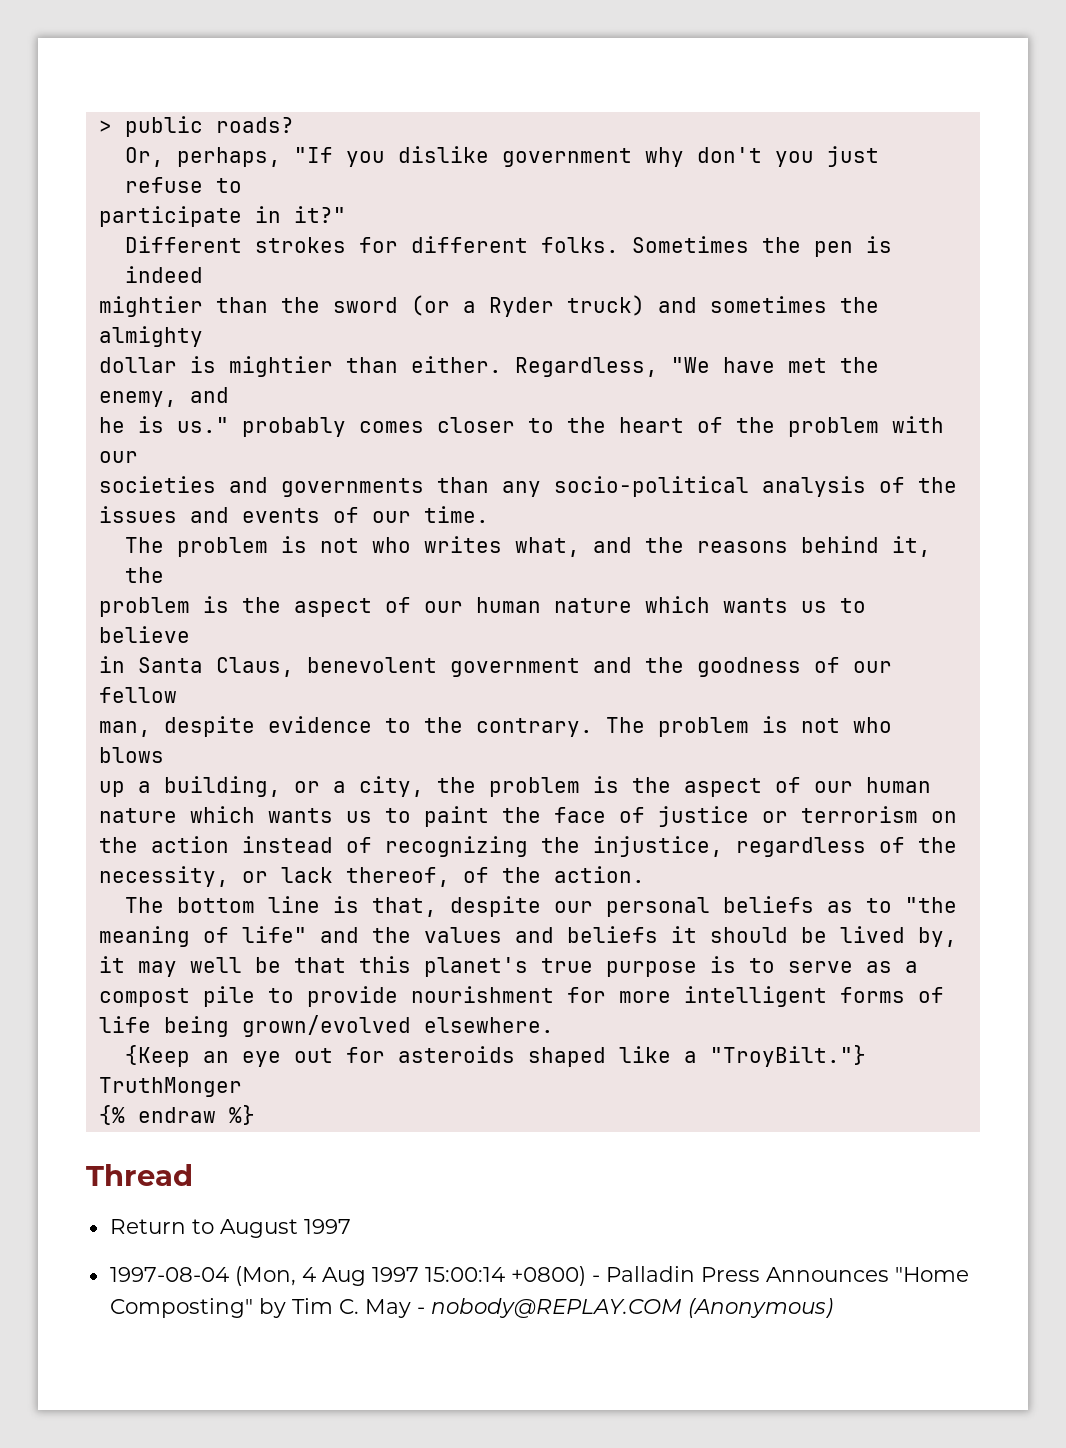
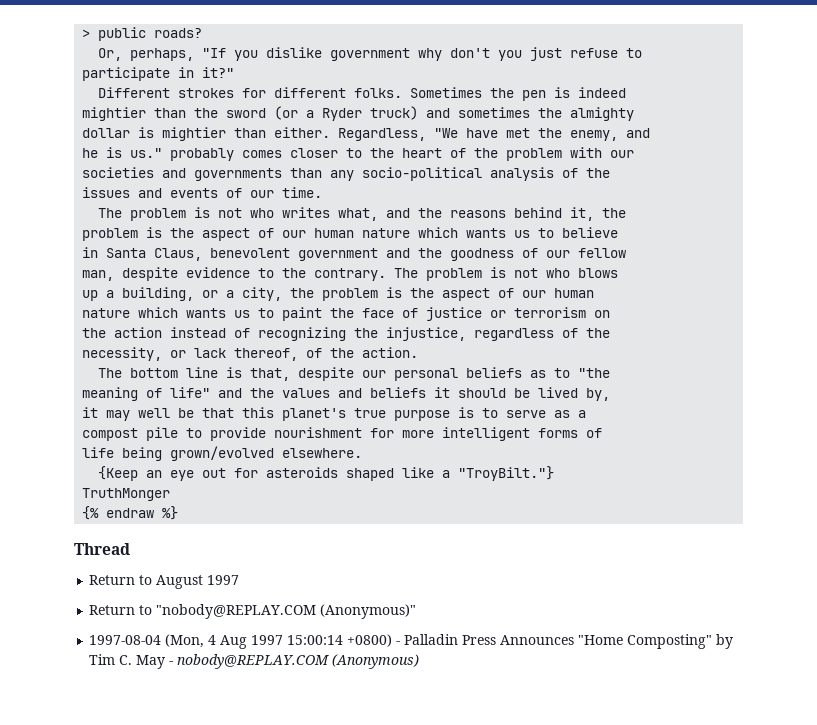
+ Return to "nobody@REPLAY.COM (Anonymous)"

